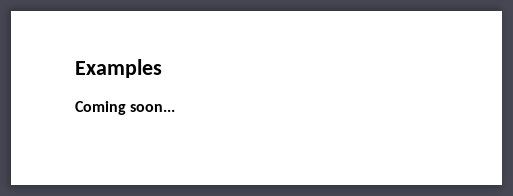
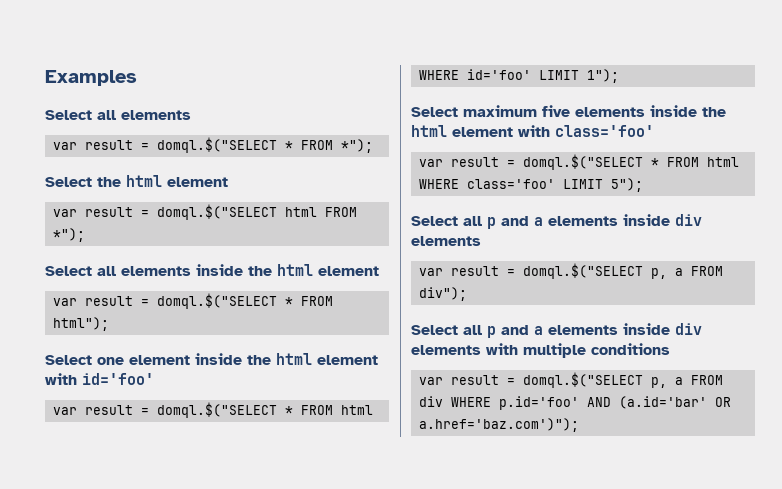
  Examples
- Coming soon...
+ Select all elements
+ var result = domql.$("SELECT * FROM *");
+ Select the html element
+ var result = domql.$("SELECT html FROM *");
+ Select all elements inside the html element
+ var result = domql.$("SELECT * FROM html");
+ Select one element inside the html element with id='foo'
+ var result = domql.$("SELECT * FROM html WHERE id='foo' LIMIT 1");
+ Select maximum five elements inside the html element with class='foo'
+ var result = domql.$("SELECT * FROM html WHERE class='foo' LIMIT 5");
+ Select all p and a elements inside div elements
+ var result = domql.$("SELECT p, a FROM div");
+ Select all p and a elements inside div elements with multiple conditions
+ var result = domql.$("SELECT p, a FROM div WHERE p.id='foo' AND (a.id='bar' OR a.href='baz.com')");

